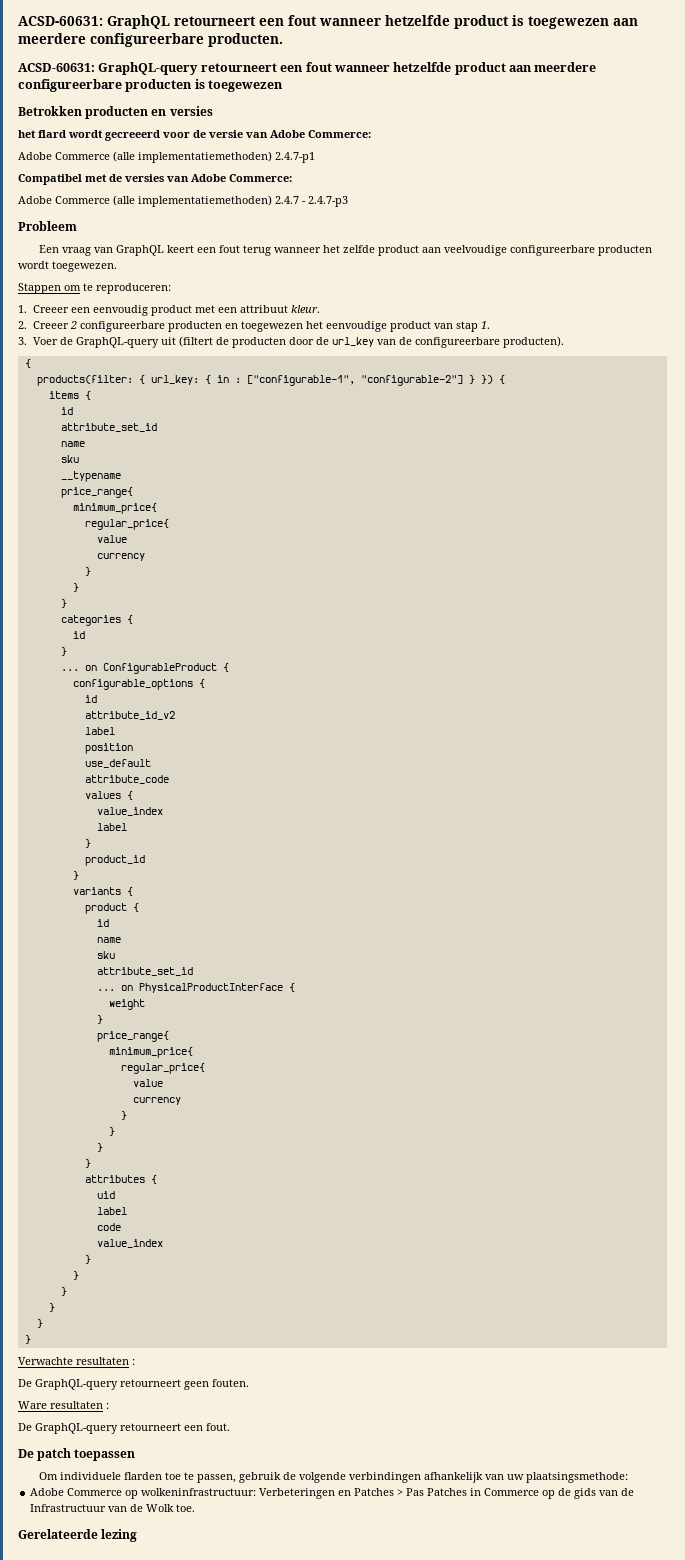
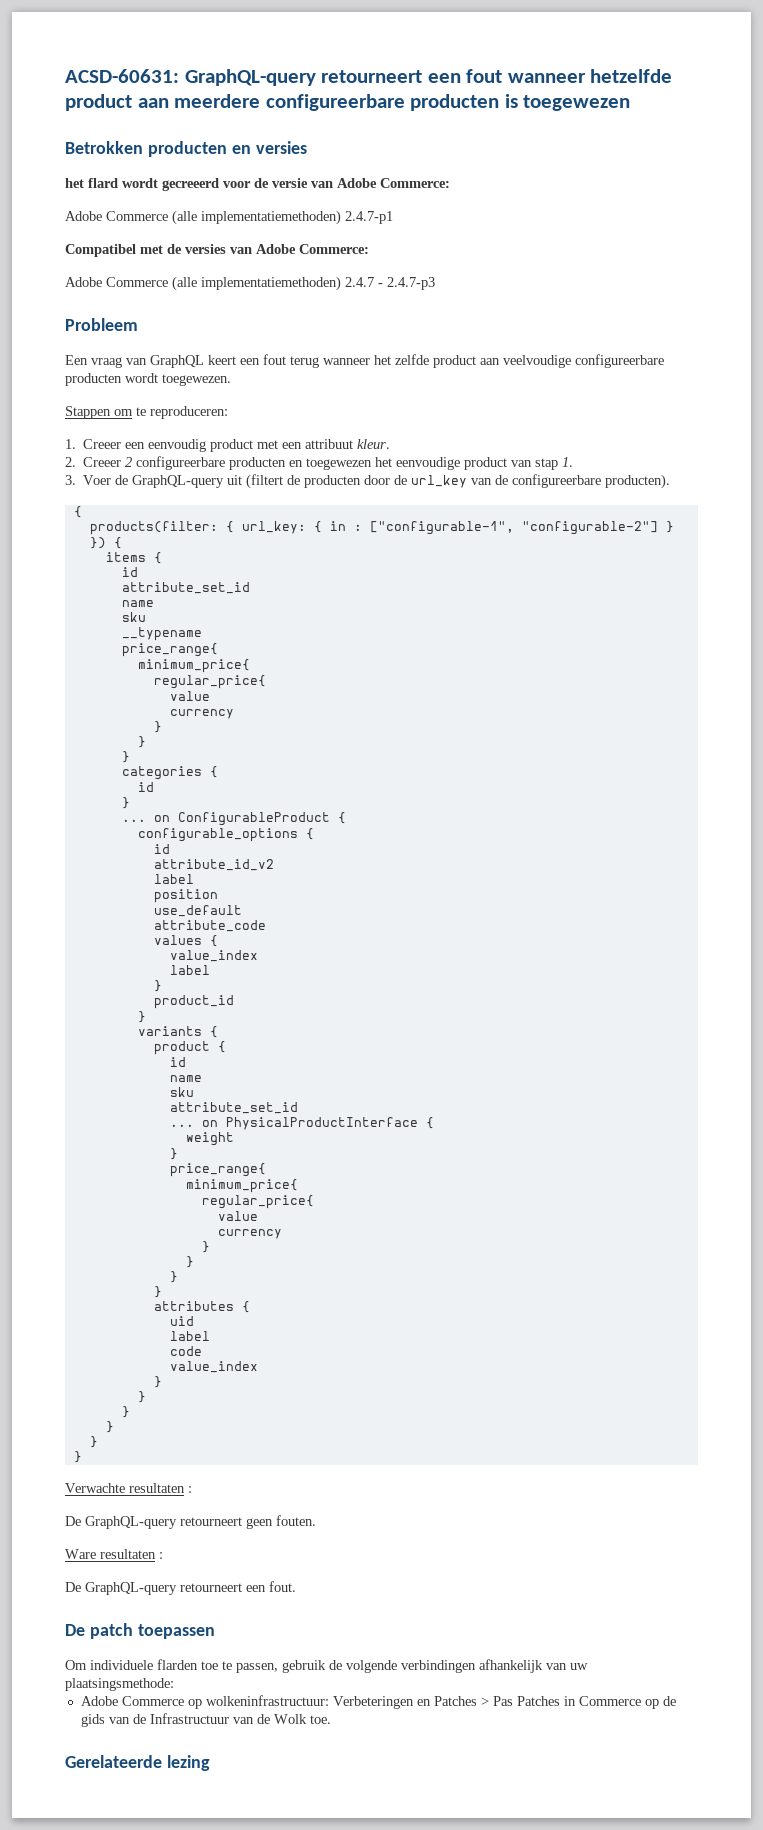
- ACSD-60631: GraphQL retourneert een fout wanneer hetzelfde product is toegewezen aan meerdere configureerbare producten.

